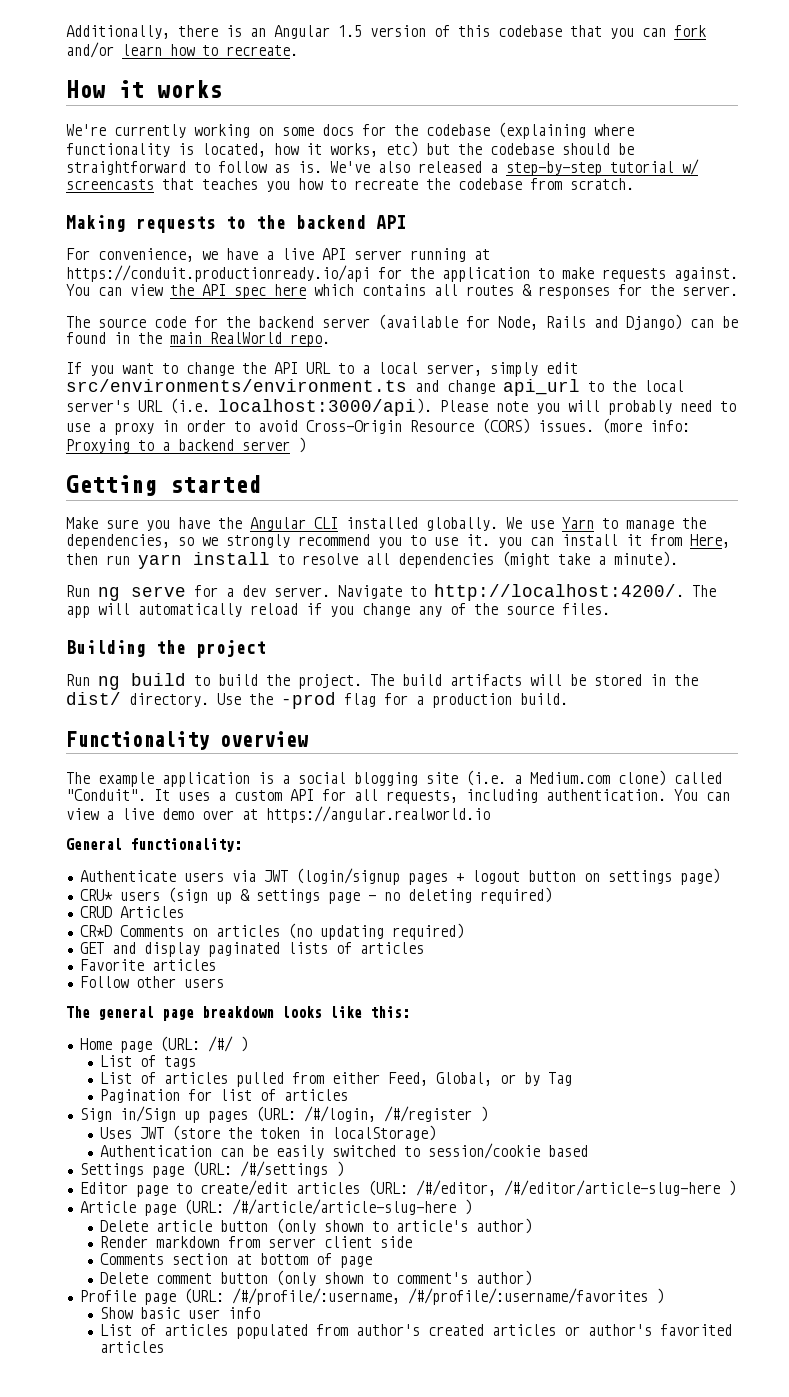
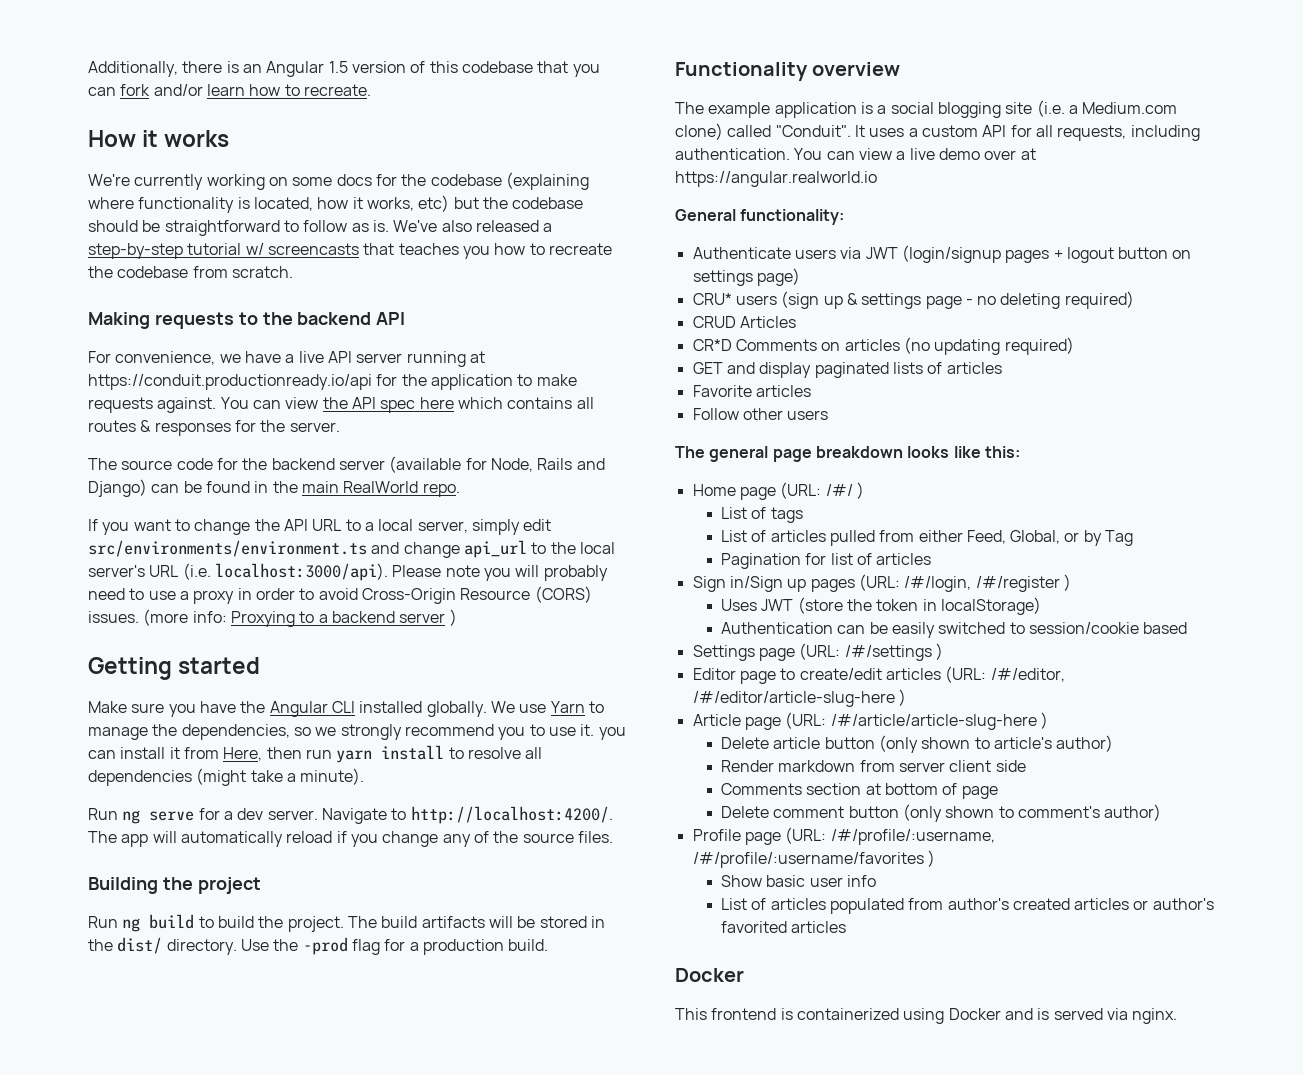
  List of articles populated from author's created articles or author's favorited articles
+ Docker
+ This frontend is containerized using Docker and is served via nginx.

